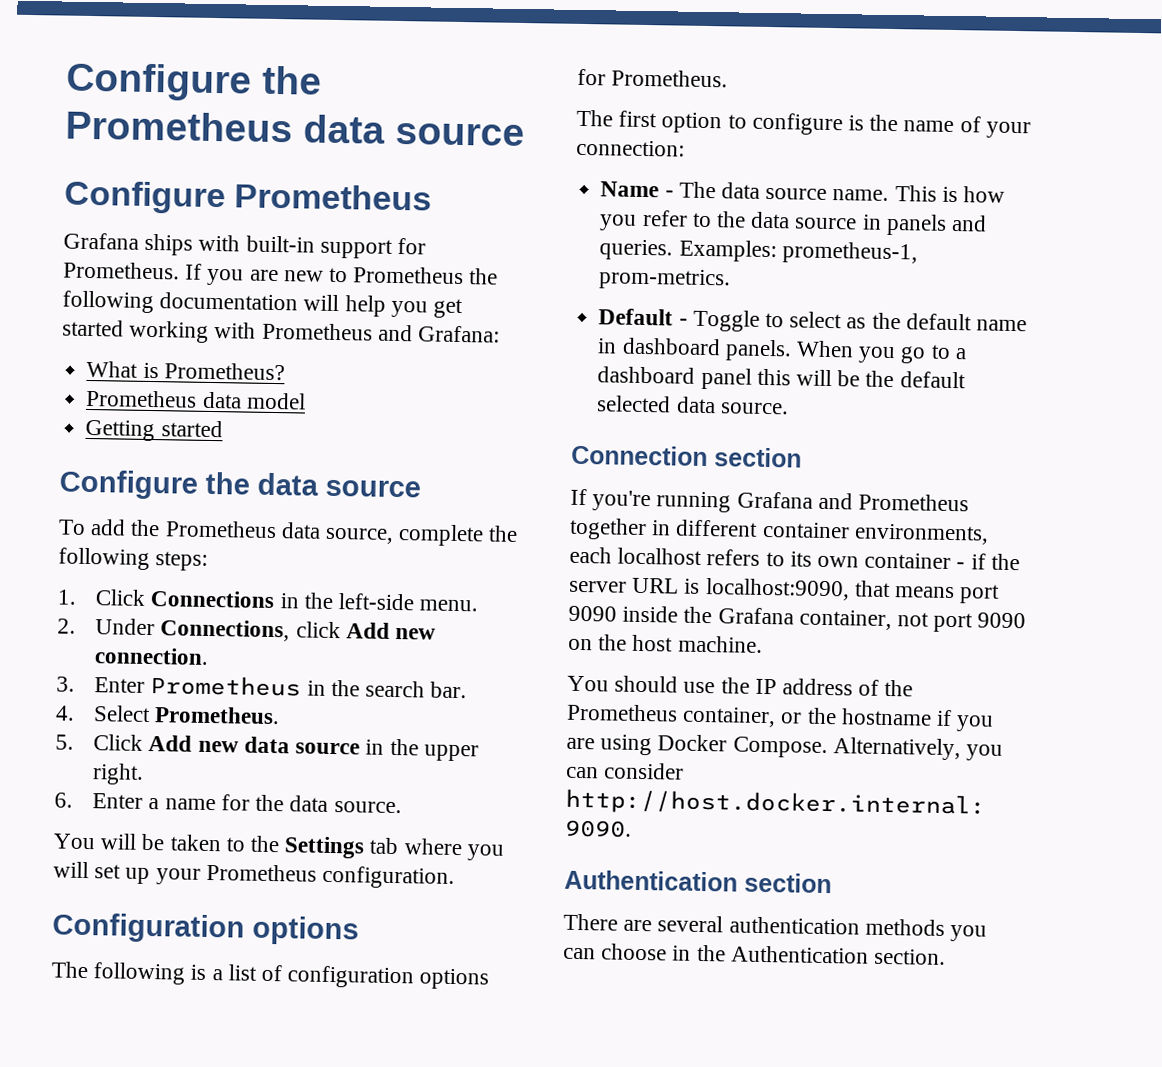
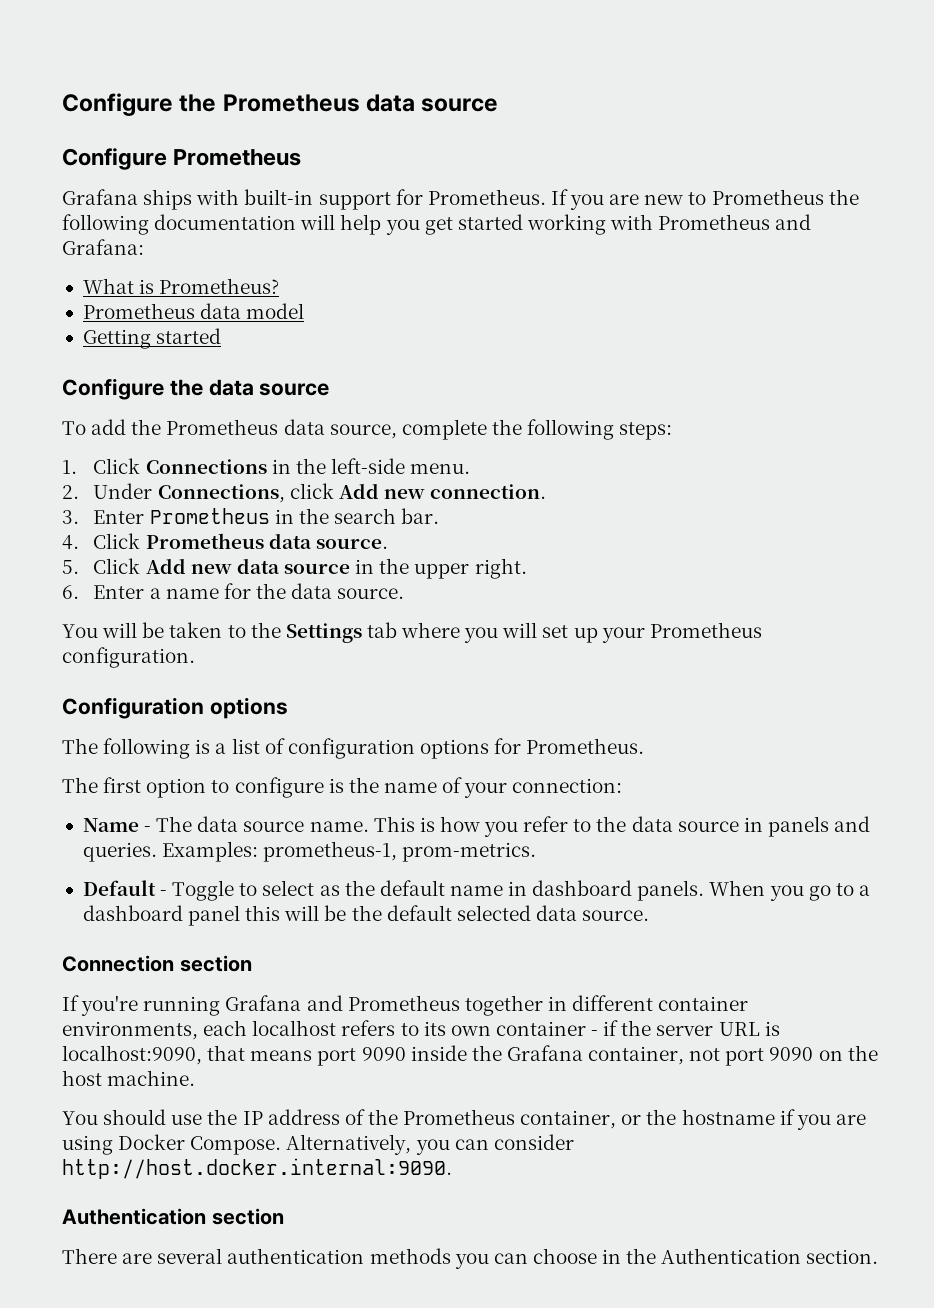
- 4. Select Prometheus.
+ 4. Click Prometheus data source.

